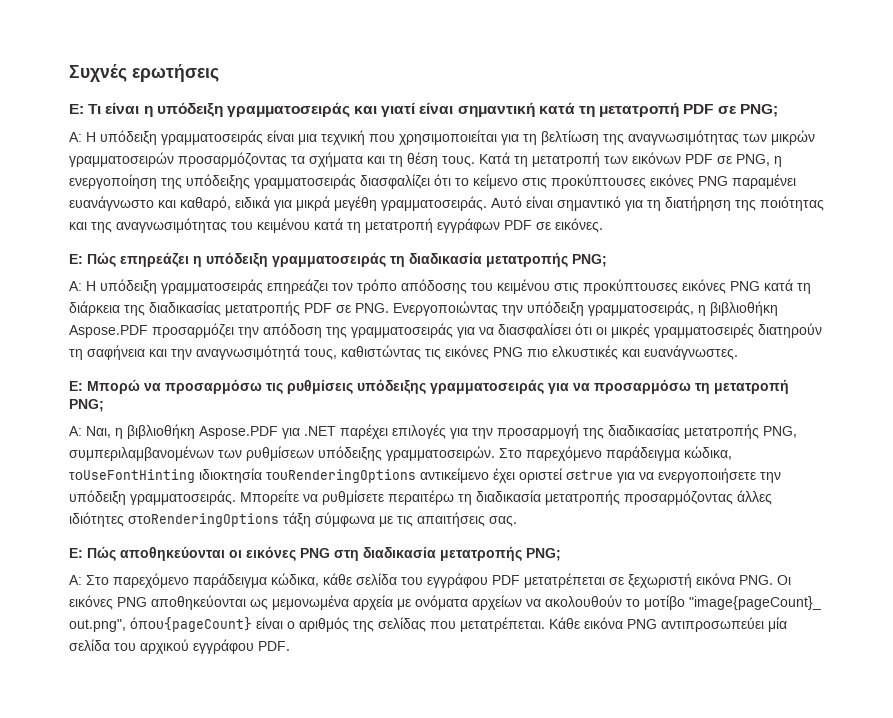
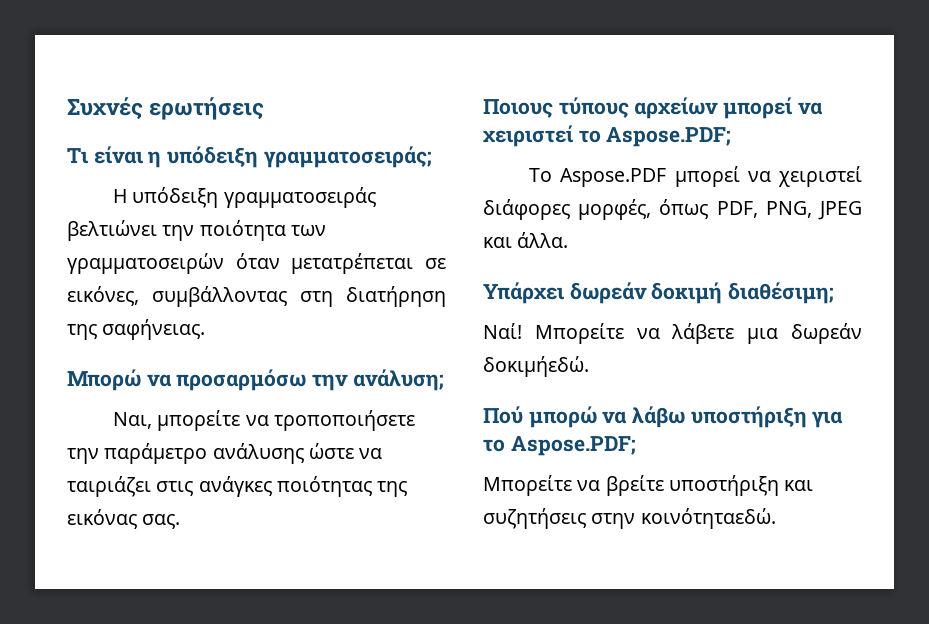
- Ε: Τι είναι η υπόδειξη γραμματοσειράς και γιατί είναι σημαντική κατά τη μετατροπή PDF σε PNG;
- Α: Η υπόδειξη γραμματοσειράς είναι μια τεχνική που χρησιμοποιείται για τη βελτίωση της αναγνωσιμότητας των μικρών γραμματοσειρών προσαρμόζοντας τα σχήματα και τη θέση τους. Κατά τη μετατροπή των εικόνων PDF σε PNG, η ενεργοποίηση της υπόδειξης γραμματοσειράς διασφαλίζει ότι το κείμενο στις προκύπτουσες εικόνες PNG παραμένει ευανάγνωστο και καθαρό, ειδικά για μικρά μεγέθη γραμματοσειράς. Αυτό είναι σημαντικό για τη διατήρηση της ποιότητας και της αναγνωσιμότητας του κειμένου κατά τη μετατροπή εγγράφων PDF σε εικόνες.
- Ε: Πώς επηρεάζει η υπόδειξη γραμματοσειράς τη διαδικασία μετατροπής PNG;
- Α: Η υπόδειξη γραμματοσειράς επηρεάζει τον τρόπο απόδοσης του κειμένου στις προκύπτουσες εικόνες PNG κατά τη διάρκεια της διαδικασίας μετατροπής PDF σε PNG. Ενεργοποιώντας την υπόδειξη γραμματοσειράς, η βιβλιοθήκη Aspose.PDF προσαρμόζει την απόδοση της γραμματοσειράς για να διασφαλίσει ότι οι μικρές γραμματοσειρές διατηρούν τη σαφήνεια και την αναγνωσιμότητά τους, καθιστώντας τις εικόνες PNG πιο ελκυστικές και ευανάγνωστες.
- Ε: Μπορώ να προσαρμόσω τις ρυθμίσεις υπόδειξης γραμματοσειράς για να προσαρμόσω τη μετατροπή PNG;
- Α: Ναι, η βιβλιοθήκη Aspose.PDF για .NET παρέχει επιλογές για την προσαρμογή της διαδικασίας μετατροπής PNG, συμπεριλαμβανομένων των ρυθμίσεων υπόδειξης γραμματοσειρών. Στο παρεχόμενο παράδειγμα κώδικα, τοUseFontHinting ιδιοκτησία τουRenderingOptions αντικείμενο έχει οριστεί σεtrue για να ενεργοποιήσετε την υπόδειξη γραμματοσειράς. Μπορείτε να ρυθμίσετε περαιτέρω τη διαδικασία μετατροπής προσαρμόζοντας άλλες ιδιότητες στοRenderingOptions τάξη σύμφωνα με τις απαιτήσεις σας.
- Ε: Πώς αποθηκεύονται οι εικόνες PNG στη διαδικασία μετατροπής PNG;
- Α: Στο παρεχόμενο παράδειγμα κώδικα, κάθε σελίδα του εγγράφου PDF μετατρέπεται σε ξεχωριστή εικόνα PNG. Οι εικόνες PNG αποθηκεύονται ως μεμονωμένα αρχεία με ονόματα αρχείων να ακολουθούν το μοτίβο "image{pageCount}_ out.png", όπου{pageCount} είναι ο αριθμός της σελίδας που μετατρέπεται. Κάθε εικόνα PNG αντιπροσωπεύει μία σελίδα του αρχικού εγγράφου PDF.
+ Τι είναι η υπόδειξη γραμματοσειράς;
+ Η υπόδειξη γραμματοσειράς βελτιώνει την ποιότητα των γραμματοσειρών όταν μετατρέπεται σε εικόνες, συμβάλλοντας στη διατήρηση της σαφήνειας.
+ Μπορώ να προσαρμόσω την ανάλυση;
+ Ναι, μπορείτε να τροποποιήσετε την παράμετρο ανάλυσης ώστε να ταιριάζει στις ανάγκες ποιότητας της εικόνας σας.
+ Ποιους τύπους αρχείων μπορεί να χειριστεί το Aspose.PDF;
+ Το Aspose.PDF μπορεί να χειριστεί διάφορες μορφές, όπως PDF, PNG, JPEG και άλλα.
+ Υπάρχει δωρεάν δοκιμή διαθέσιμη;
+ Ναί! Μπορείτε να λάβετε μια δωρεάν δοκιμήεδώ.
+ Πού μπορώ να λάβω υποστήριξη για το Aspose.PDF;
+ Μπορείτε να βρείτε υποστήριξη και συζητήσεις στην κοινότηταεδώ.

